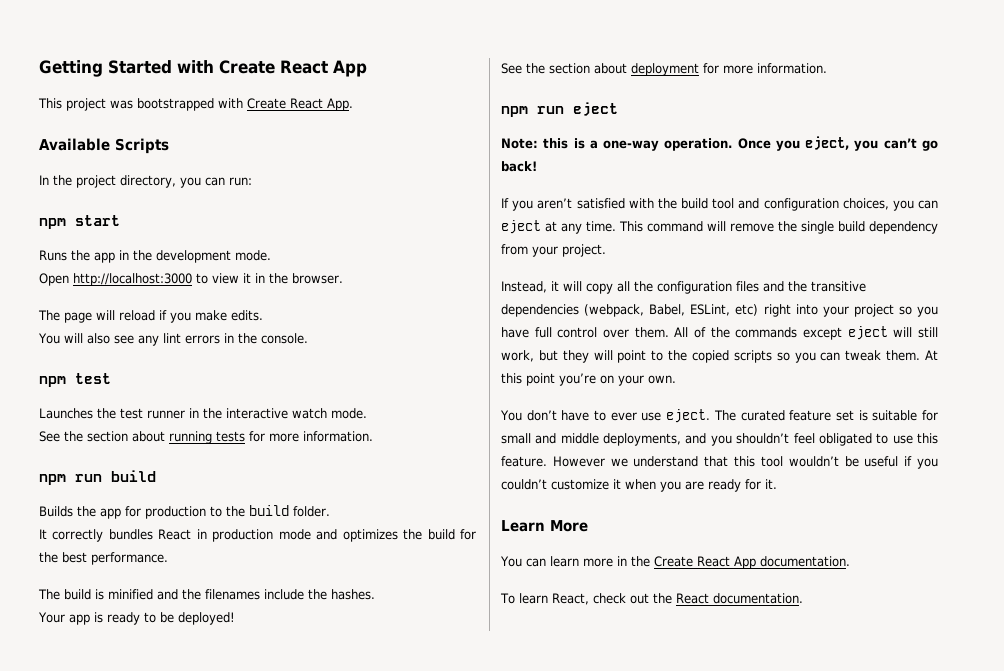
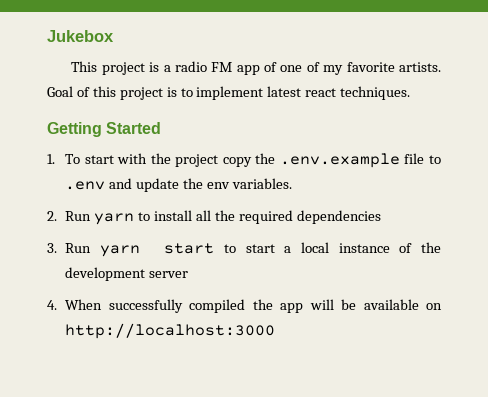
- Getting Started with Create React App
- This project was bootstrapped with Create React App.
- Available Scripts
- In the project directory, you can run:
- npm start
- Runs the app in the development mode.
- Open http://localhost:3000 to view it in the browser.
- The page will reload if you make edits.
- You will also see any lint errors in the console.
- npm test
- Launches the test runner in the interactive watch mode.
- See the section about running tests for more information.
- npm run build
- Builds the app for production to the build folder.
- It correctly bundles React in production mode and optimizes the build for the best performance.
- The build is minified and the filenames include the hashes.
- Your app is ready to be deployed!
- See the section about deployment for more information.
- npm run eject
- Note: this is a one-way operation. Once you eject, you can’t go back!
- If you aren’t satisfied with the build tool and configuration choices, you can eject at any time. This command will remove the single build dependency from your project.
- Instead, it will copy all the configuration files and the transitive dependencies (webpack, Babel, ESLint, etc) right into your project so you have full control over them. All of the commands except eject will still work, but they will point to the copied scripts so you can tweak them. At this point you’re on your own.
- You don’t have to ever use eject. The curated feature set is suitable for small and middle deployments, and you shouldn’t feel obligated to use this feature. However we understand that this tool wouldn’t be useful if you couldn’t customize it when you are ready for it.
- Learn More
- You can learn more in the Create React App documentation.
- To learn React, check out the React documentation.
+ Jukebox
+ This project is a radio FM app of one of my favorite artists. Goal of this project is to implement latest react techniques.
+ Getting Started
+ 1. To start with the project copy the .env.example file to .env and update the env variables.
+ 2. Run yarn to install all the required dependencies
+ 3. Run yarn start to start a local instance of the development server
+ 4. When successfully compiled the app will be available on http://localhost:3000

